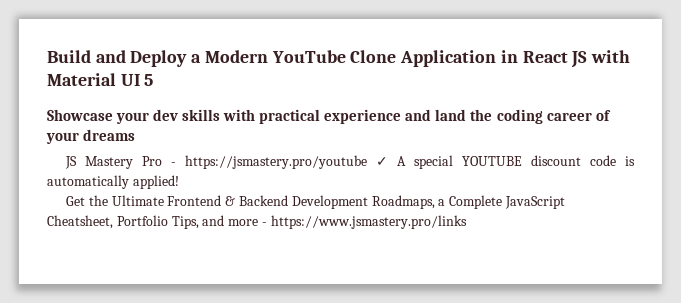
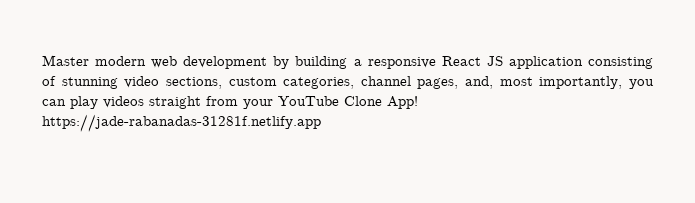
- Build and Deploy a Modern YouTube Clone Application in React JS with Material UI 5
- Showcase your dev skills with practical experience and land the coding career of your dreams
- JS Mastery Pro - https://jsmastery.pro/youtube ✓ A special YOUTUBE discount code is automatically applied!
- Get the Ultimate Frontend & Backend Development Roadmaps, a Complete JavaScript Cheatsheet, Portfolio Tips, and more - https://www.jsmastery.pro/links
+ Master modern web development by building a responsive React JS application consisting of stunning video sections, custom categories, channel pages, and, most importantly, you can play videos straight from your YouTube Clone App! https://jade-rabanadas-31281f.netlify.app

